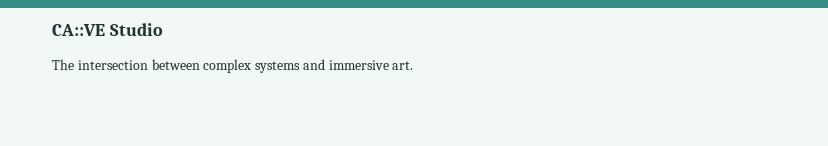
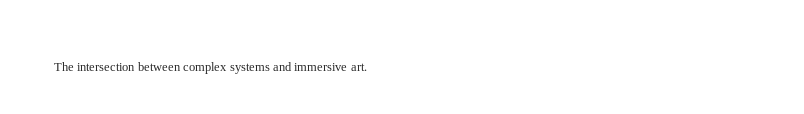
- CA::VE Studio

